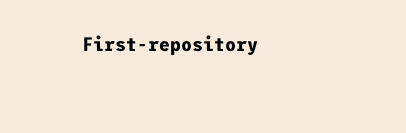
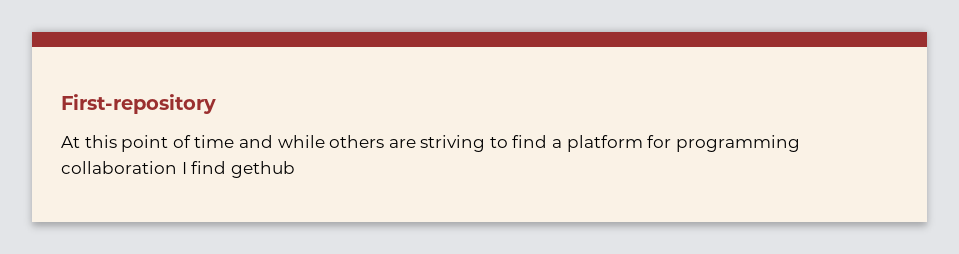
+ At this point of time and while others are striving to find a platform for programming collaboration I find gethub

